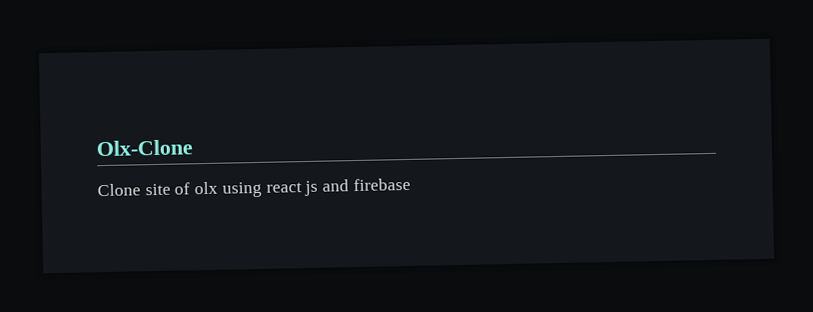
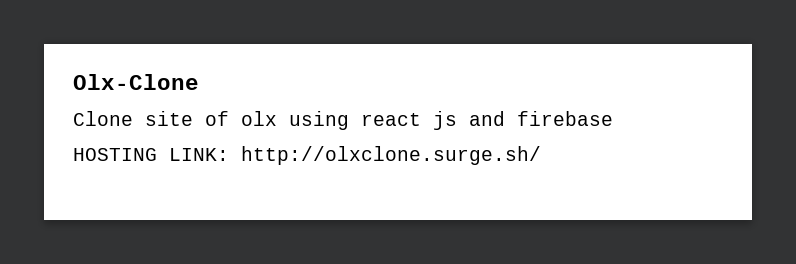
+ HOSTING LINK: http://olxclone.surge.sh/

